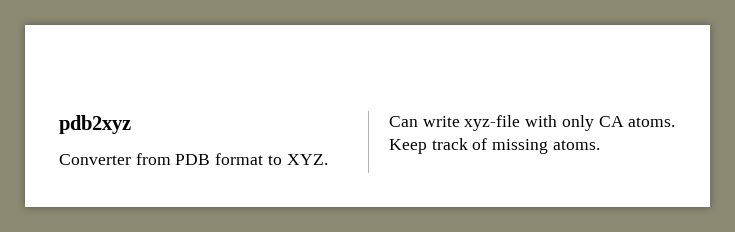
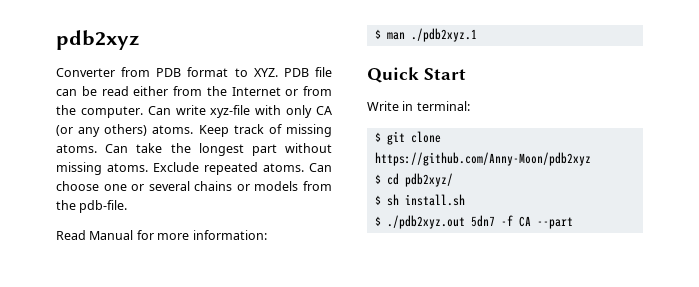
- Converter from PDB format to XYZ. Can write xyz-file with only CA atoms.
+ Converter from PDB format to XYZ. PDB file can be read either from the Internet or from the computer. Can write xyz-file with only CA (or any others) atoms.
+ Can take the longest part without missing atoms. Exclude repeated atoms. Can choose one or several chains or models from the pdb-file.
+ Read Manual for more information:
+ $ man ./pdb2xyz.1
+ Quick Start
+ Write in terminal:
+ $ git clone https://github.com/Anny-Moon/pdb2xyz
+ $ cd pdb2xyz/
+ $ sh install.sh
+ $ ./pdb2xyz.out 5dn7 -f CA --part

